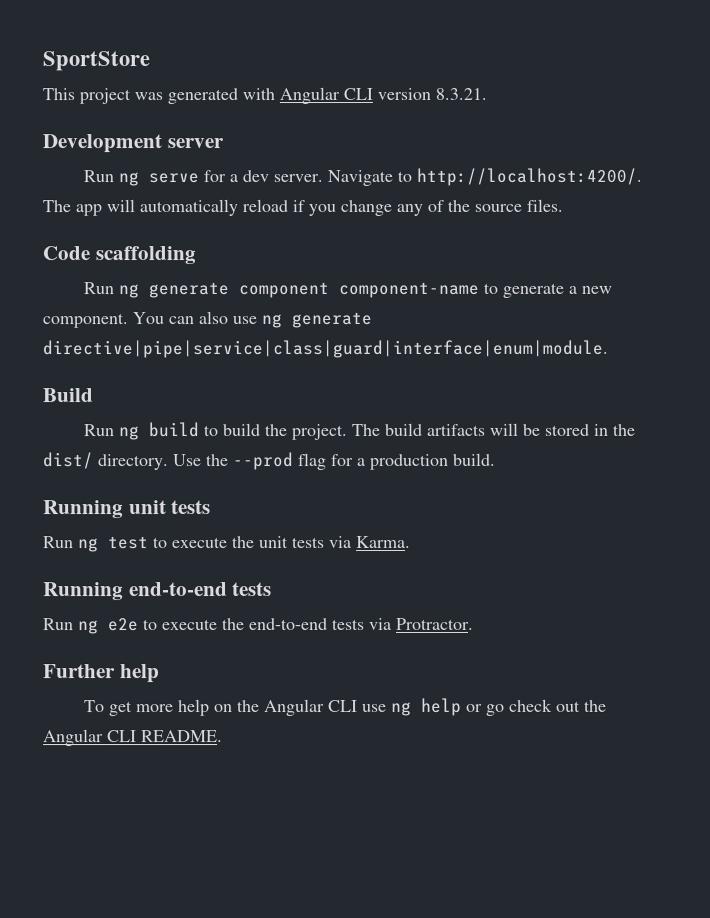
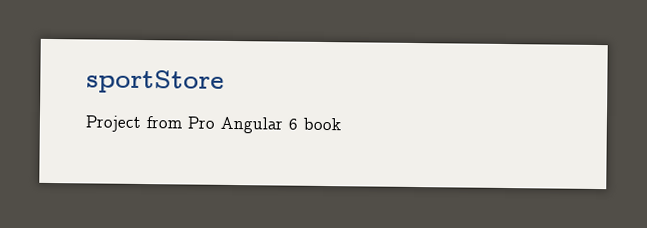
- SportStore
- This project was generated with Angular CLI version 8.3.21.
- Development server
- Run ng serve for a dev server. Navigate to http://localhost:4200/. The app will automatically reload if you change any of the source files.
- Code scaffolding
- Run ng generate component component-name to generate a new component. You can also use ng generate directive|pipe|service|class|guard|interface|enum|module.
- Build
- Run ng build to build the project. The build artifacts will be stored in the dist/ directory. Use the --prod flag for a production build.
- Running unit tests
- Run ng test to execute the unit tests via Karma.
- Running end-to-end tests
- Run ng e2e to execute the end-to-end tests via Protractor.
- Further help
- To get more help on the Angular CLI use ng help or go check out the Angular CLI README.
+ sportStore
+ Project from Pro Angular 6 book

